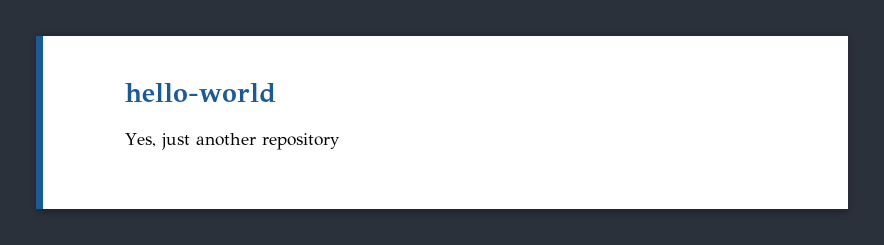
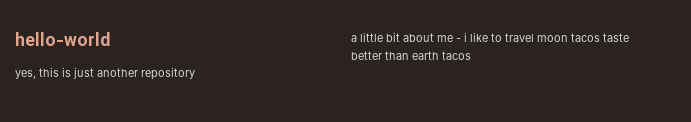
- Yes, just another repository
+ yes, this is just another repository
+ a little bit about me - i like to travel moon tacos taste better than earth tacos

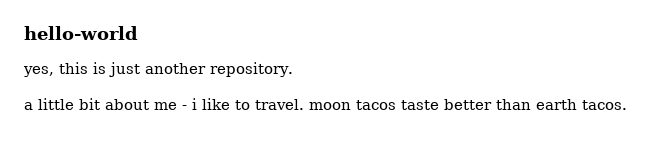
- yes, this is just another repository
+ yes, this is just another repository.
- a little bit about me - i like to travel moon tacos taste better than earth tacos
+ a little bit about me - i like to travel. moon tacos taste better than earth tacos.

